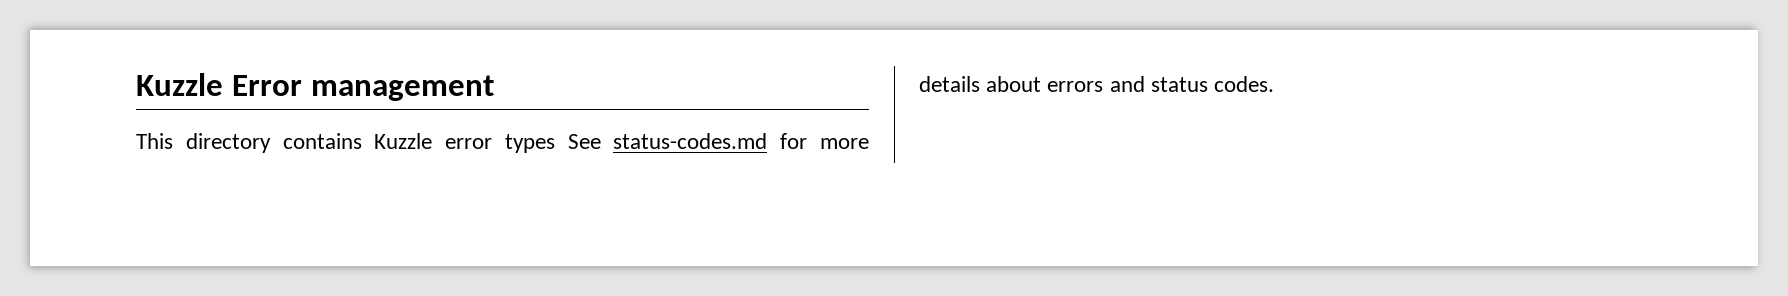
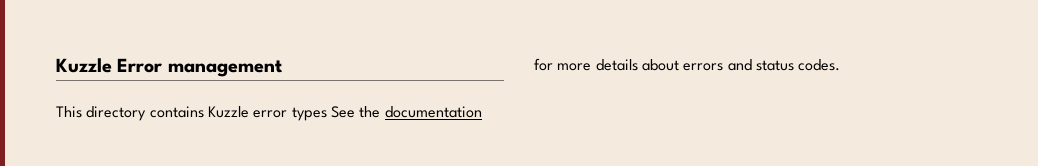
- This directory contains Kuzzle error types See status-codes.md for more details about errors and status codes.
+ This directory contains Kuzzle error types See the documentation for more details about errors and status codes.

